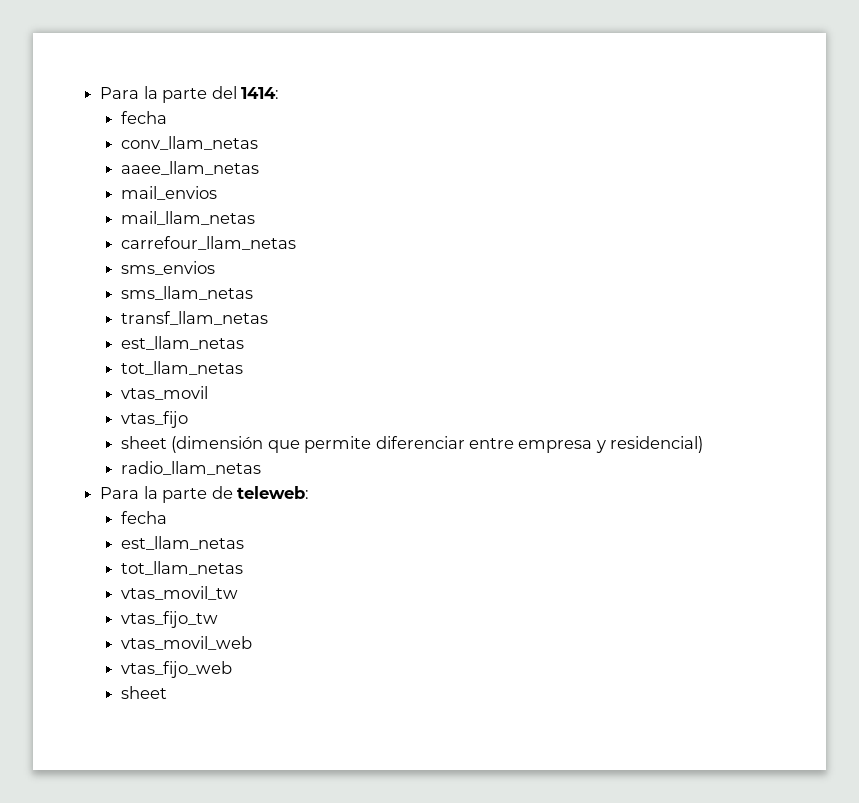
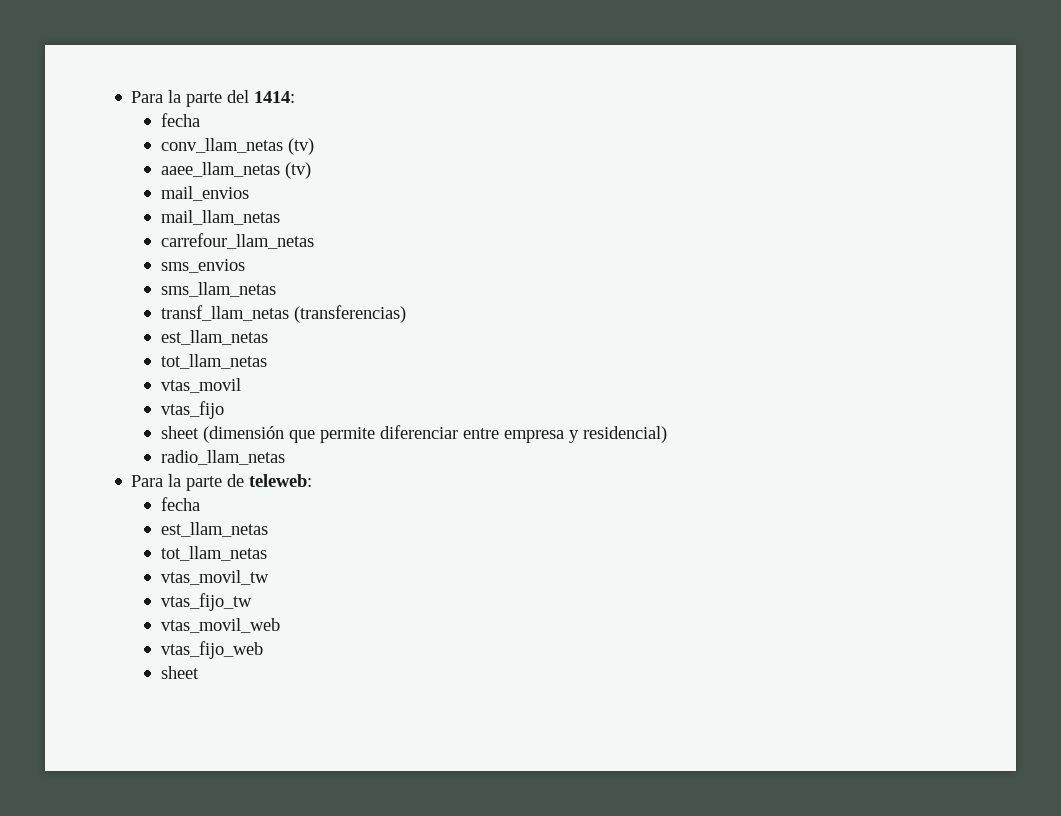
- conv_llam_netas
+ conv_llam_netas (tv)
- aaee_llam_netas
+ aaee_llam_netas (tv)
- transf_llam_netas
+ transf_llam_netas (transferencias)

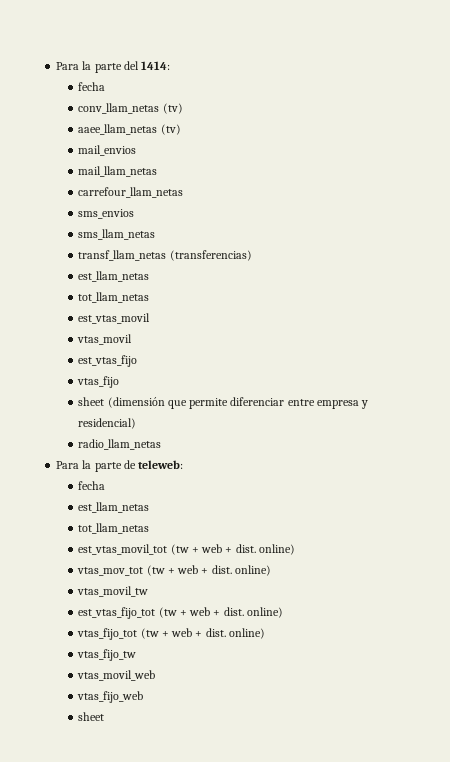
+ est_vtas_movil
+ est_vtas_fijo
+ est_vtas_movil_tot (tw + web + dist. online)
+ vtas_mov_tot (tw + web + dist. online)
  vtas_movil_tw
+ est_vtas_fijo_tot (tw + web + dist. online)
+ vtas_fijo_tot (tw + web + dist. online)

